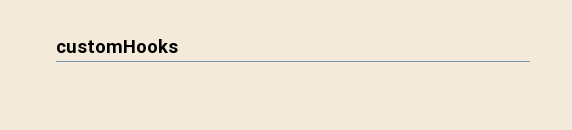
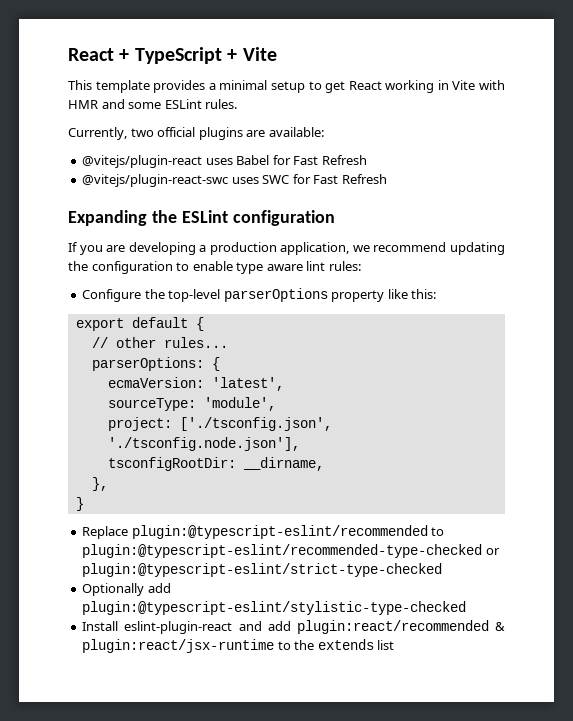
- customHooks
+ React + TypeScript + Vite
+ This template provides a minimal setup to get React working in Vite with HMR and some ESLint rules.
+ Currently, two official plugins are available:
+ @vitejs/plugin-react uses Babel for Fast Refresh
+ @vitejs/plugin-react-swc uses SWC for Fast Refresh
+ Expanding the ESLint configuration
+ If you are developing a production application, we recommend updating the configuration to enable type aware lint rules:
+ Configure the top-level parserOptions property like this:
+ export default {
+ // other rules...
+ parserOptions: {
+ ecmaVersion: 'latest',
+ sourceType: 'module',
+ project: ['./tsconfig.json', './tsconfig.node.json'],
+ tsconfigRootDir: __dirname,
+ },
+ }
+ Replace plugin:@typescript-eslint/recommended to plugin:@typescript-eslint/recommended-type-checked or plugin:@typescript-eslint/strict-type-checked
+ Optionally add plugin:@typescript-eslint/stylistic-type-checked
+ Install eslint-plugin-react and add plugin:react/recommended & plugin:react/jsx-runtime to the extends list

